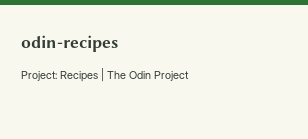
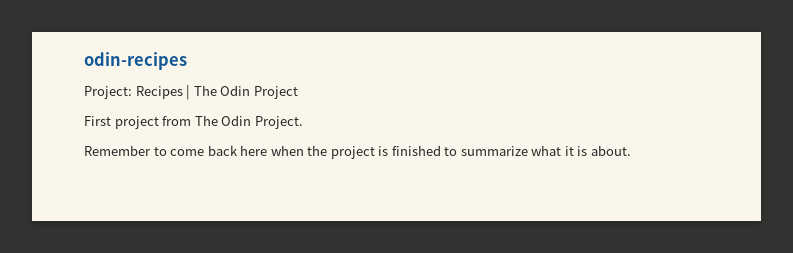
+ First project from The Odin Project.
+ Remember to come back here when the project is finished to summarize what it is about.

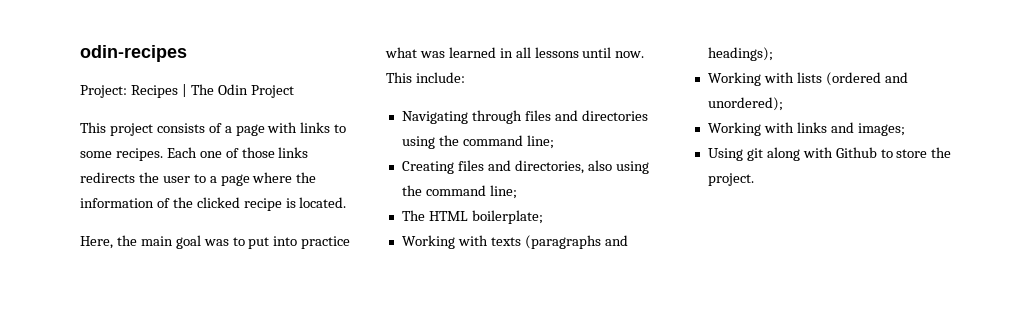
- First project from The Odin Project.
- Remember to come back here when the project is finished to summarize what it is about.
+ This project consists of a page with links to some recipes. Each one of those links redirects the user to a page where the information of the clicked recipe is located.
+ Here, the main goal was to put into practice what was learned in all lessons until now. This include:
+ Navigating through files and directories using the command line;
+ Creating files and directories, also using the command line;
+ The HTML boilerplate;
+ Working with texts (paragraphs and headings);
+ Working with lists (ordered and unordered);
+ Working with links and images;
+ Using git along with Github to store the project.

